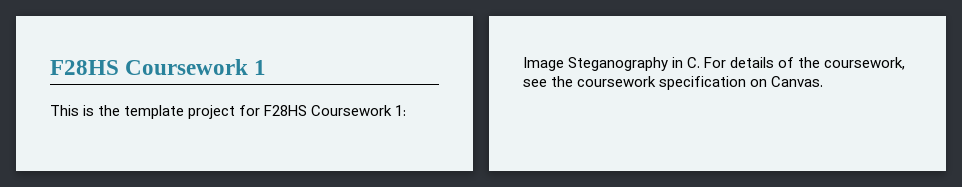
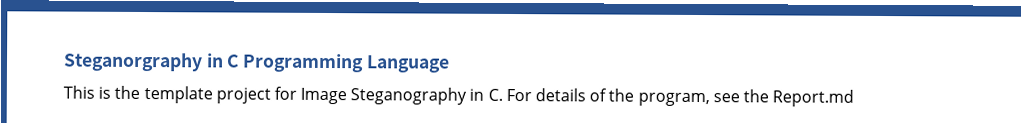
- F28HS Coursework 1
+ Steganorgraphy in C Programming Language
- This is the template project for F28HS Coursework 1: Image Steganography in C. For details of the coursework, see the coursework specification on Canvas.
+ This is the template project for Image Steganography in C. For details of the program, see the Report.md

